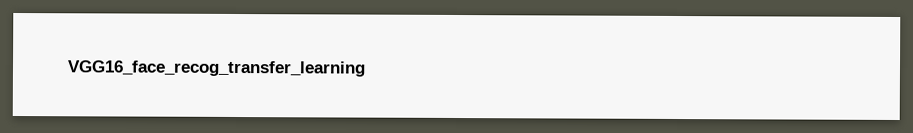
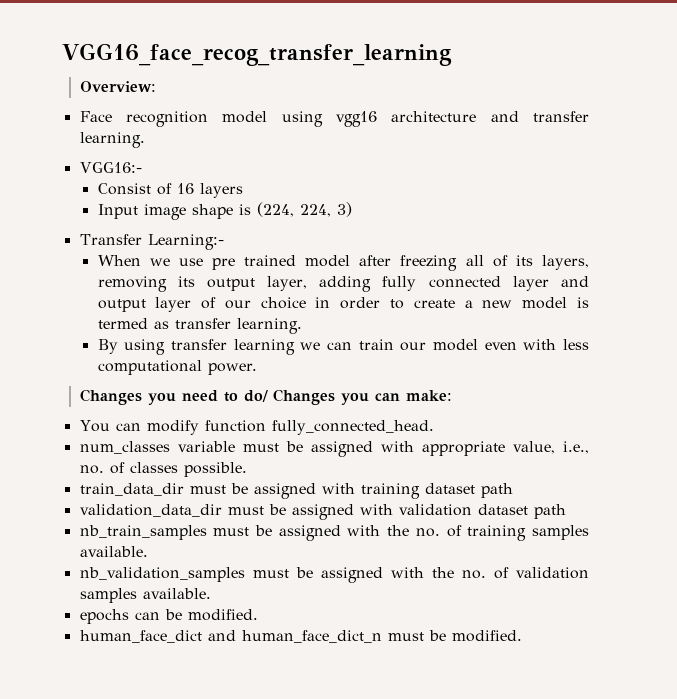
+ Overview:
+ Face recognition model using vgg16 architecture and transfer learning.
+ VGG16:-
+ Consist of 16 layers
+ Input image shape is (224, 224, 3)
+ Transfer Learning:-
+ When we use pre trained model after freezing all of its layers, removing its output layer, adding fully connected layer and output layer of our choice in order to create a new model is termed as transfer learning.
+ By using transfer learning we can train our model even with less computational power.
+ Changes you need to do/ Changes you can make:
+ You can modify function fully_connected_head.
+ num_classes variable must be assigned with appropriate value, i.e., no. of classes possible.
+ train_data_dir must be assigned with training dataset path
+ validation_data_dir must be assigned with validation dataset path
+ nb_train_samples must be assigned with the no. of training samples available.
+ nb_validation_samples must be assigned with the no. of validation samples available.
+ epochs can be modified.
+ human_face_dict and human_face_dict_n must be modified.

